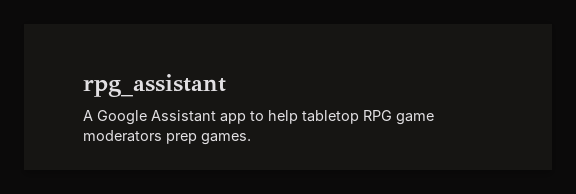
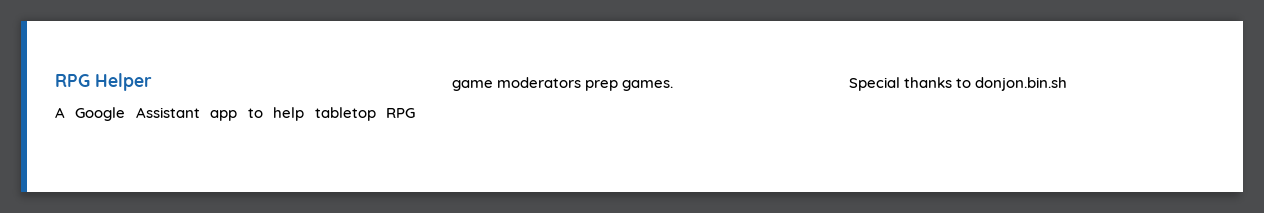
- rpg_assistant
+ RPG Helper
+ Special thanks to donjon.bin.sh

